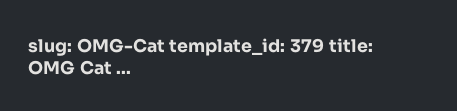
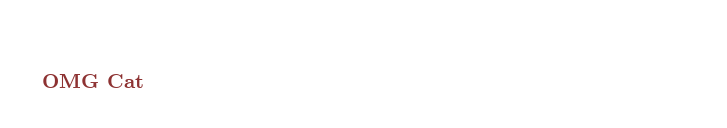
- slug: OMG-Cat template_id: 379 title: OMG Cat ...
+ OMG Cat

